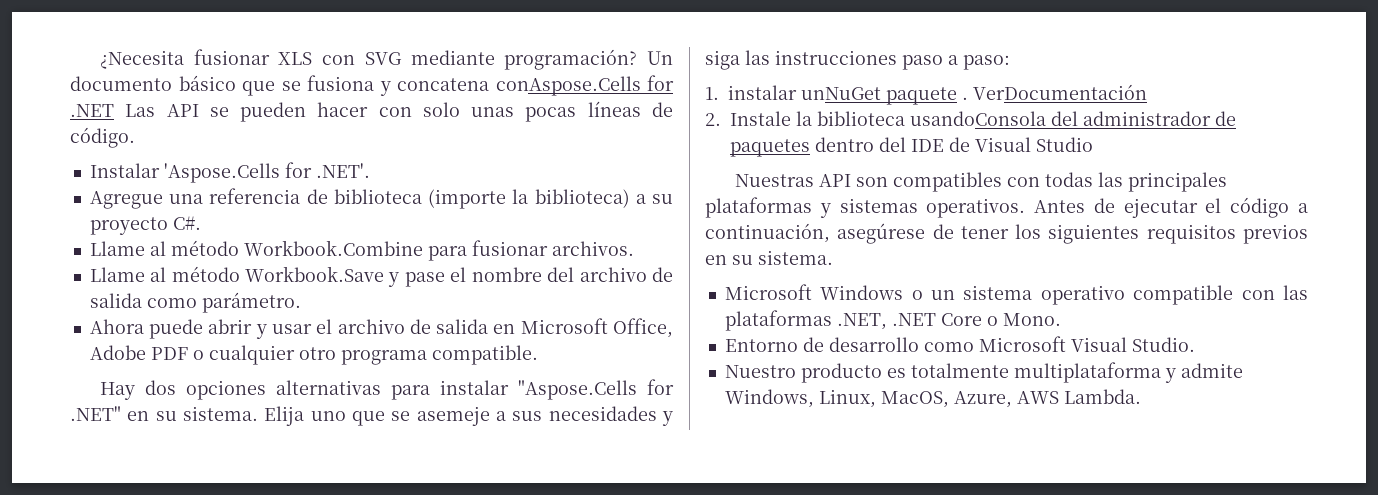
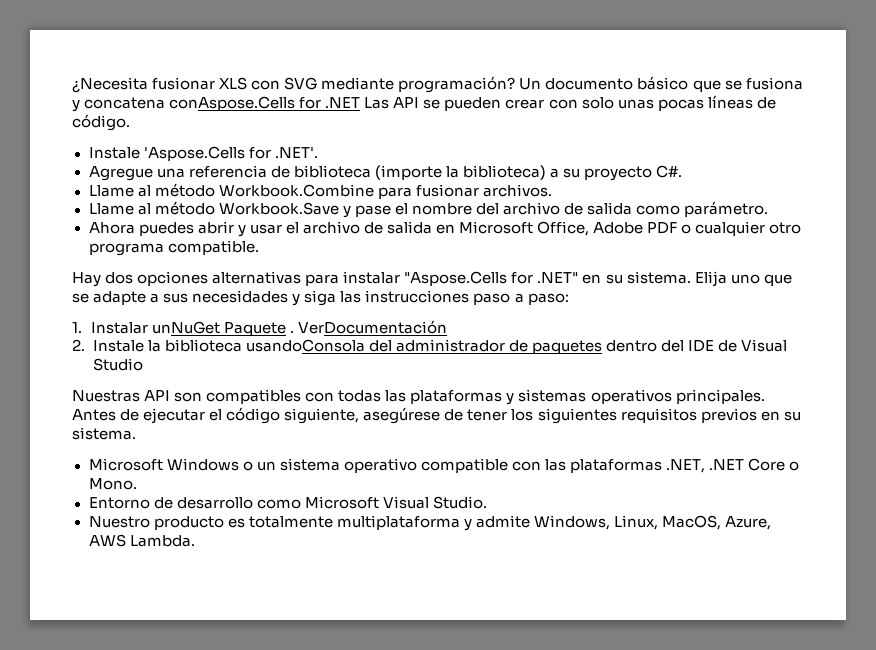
- Un documento básico que se fusiona y concatena conAspose.Cells for .NET Las API se pueden hacer con solo unas pocas líneas de código.
+ Un documento básico que se fusiona y concatena conAspose.Cells for .NET Las API se pueden crear con solo unas pocas líneas de código.
- Instalar 'Aspose.Cells for .NET'.
+ Instale 'Aspose.Cells for .NET'.
- Ahora puede abrir y usar el archivo de salida en Microsoft Office, Adobe PDF o cualquier otro programa compatible.
+ Ahora puedes abrir y usar el archivo de salida en Microsoft Office, Adobe PDF o cualquier otro programa compatible.
- Elija uno que se asemeje a sus necesidades y siga las instrucciones paso a paso:
+ Elija uno que se adapte a sus necesidades y siga las instrucciones paso a paso:
- 1. instalar unNuGet paquete .
+ 1. Instalar unNuGet Paquete .
- Nuestras API son compatibles con todas las principales plataformas y sistemas operativos.
+ Nuestras API son compatibles con todas las plataformas y sistemas operativos principales.
- Antes de ejecutar el código a continuación, asegúrese de tener los siguientes requisitos previos en su sistema.
+ Antes de ejecutar el código siguiente, asegúrese de tener los siguientes requisitos previos en su sistema.

